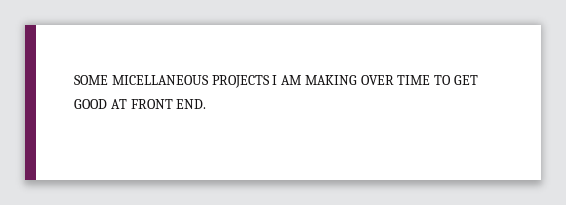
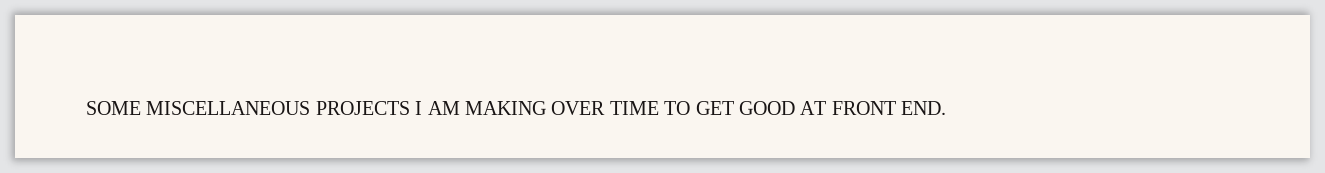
- SOME MICELLANEOUS PROJECTS I AM MAKING OVER TIME TO GET GOOD AT FRONT END.
+ SOME MISCELLANEOUS PROJECTS I AM MAKING OVER TIME TO GET GOOD AT FRONT END.

